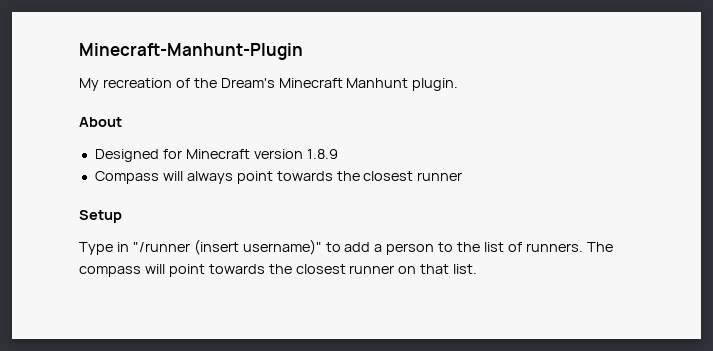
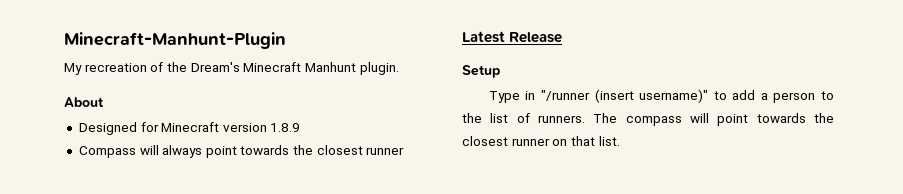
+ Latest Release

